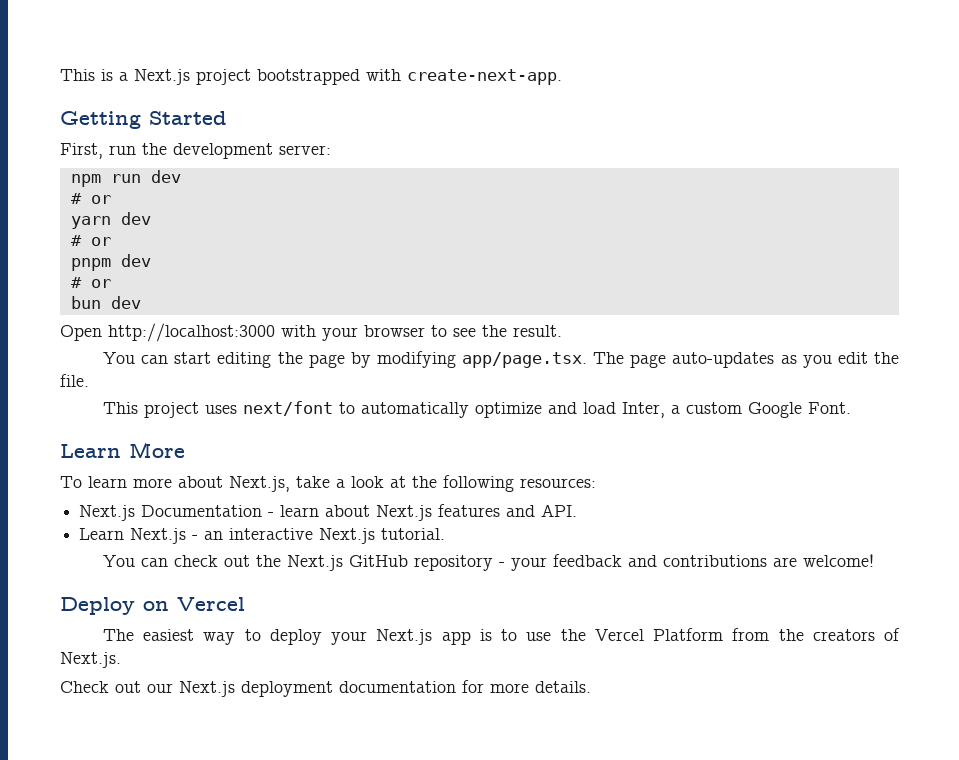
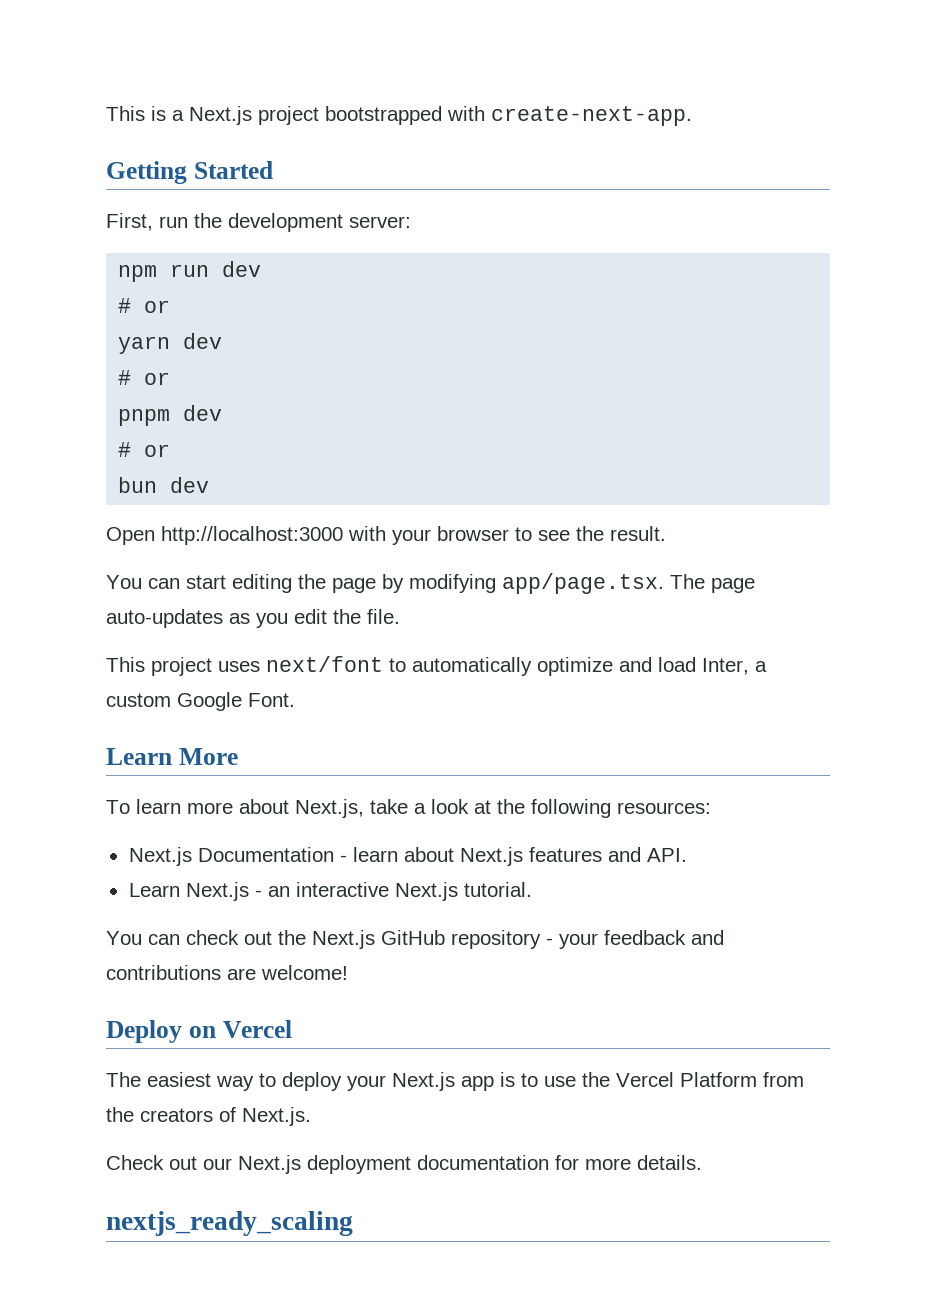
+ nextjs_ready_scaling

